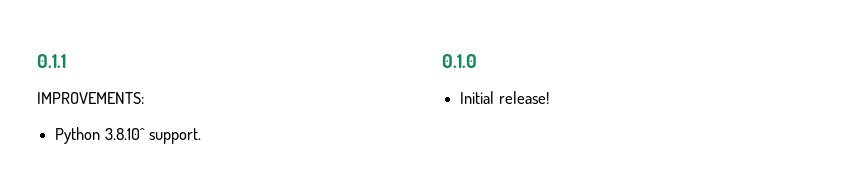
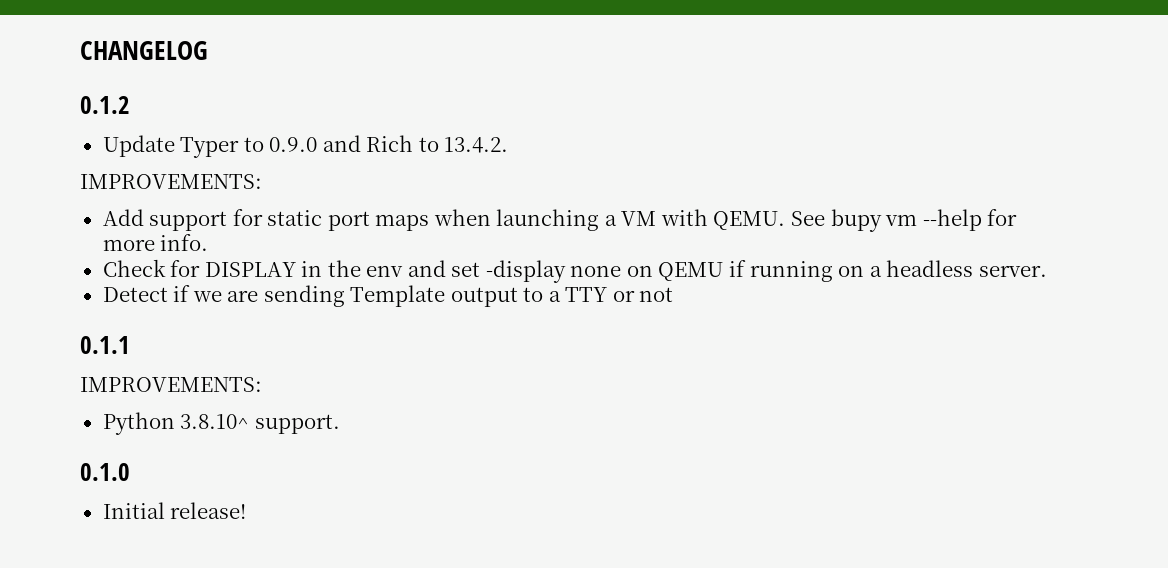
+ CHANGELOG
+ 0.1.2
+ Update Typer to 0.9.0 and Rich to 13.4.2.
+ IMPROVEMENTS:
+ Add support for static port maps when launching a VM with QEMU. See bupy vm --help for more info.
+ Check for DISPLAY in the env and set -display none on QEMU if running on a headless server.
+ Detect if we are sending Template output to a TTY or not

